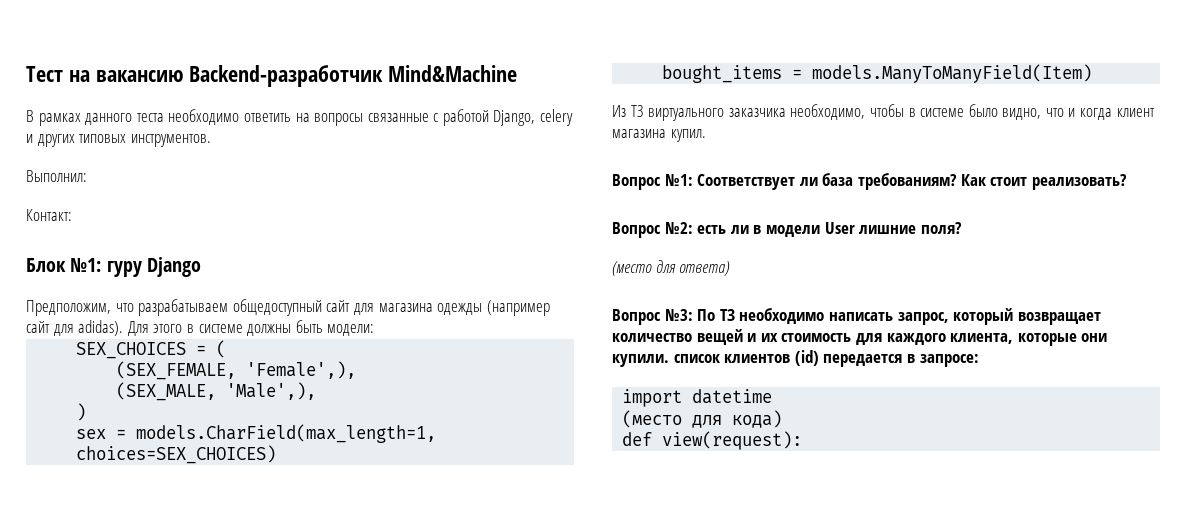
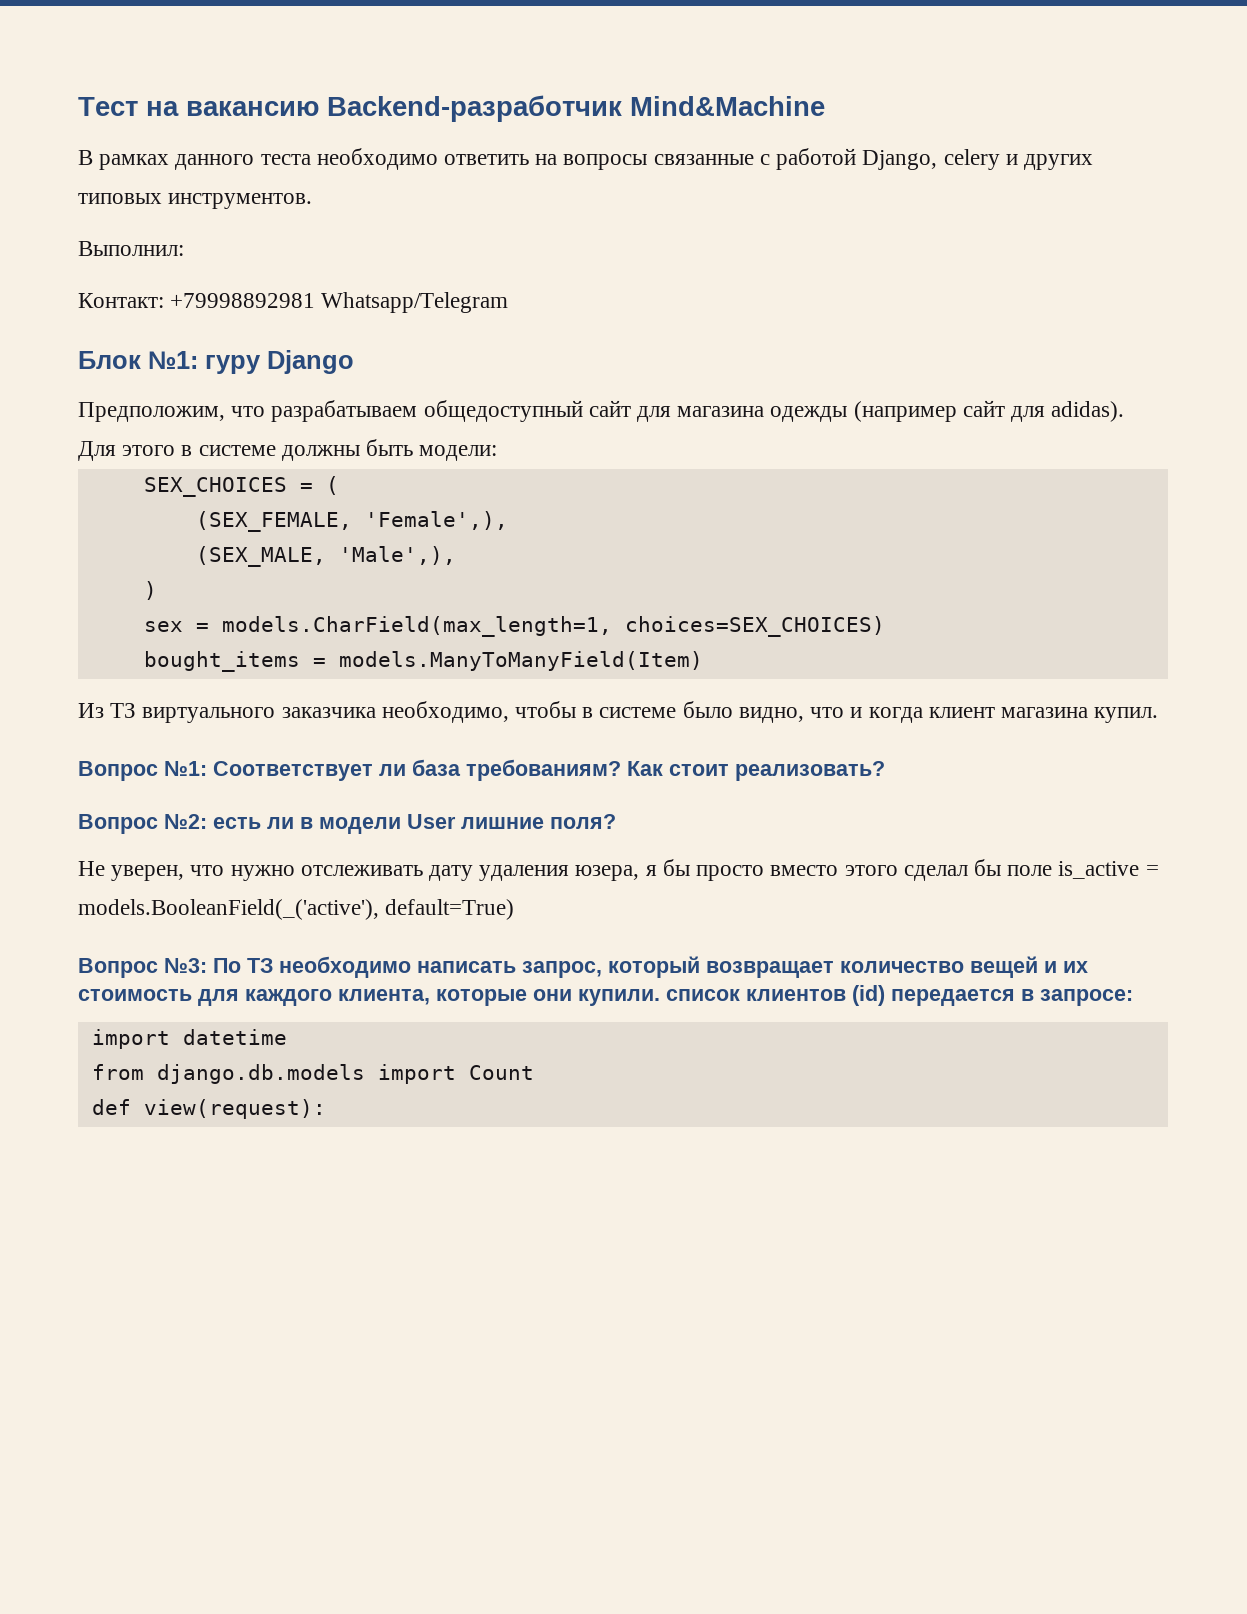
- Контакт:
+ Контакт: +79998892981 Whatsapp/Telegram
- (место для ответа)
+ Не уверен, что нужно отслеживать дату удаления юзера, я бы просто вместо этого сделал бы поле is_active = models.BooleanField(_('active'), default=True)
- (место для кода)
+ from django.db.models import Count

